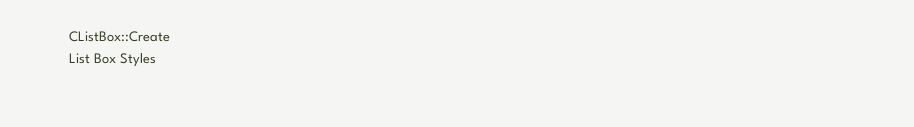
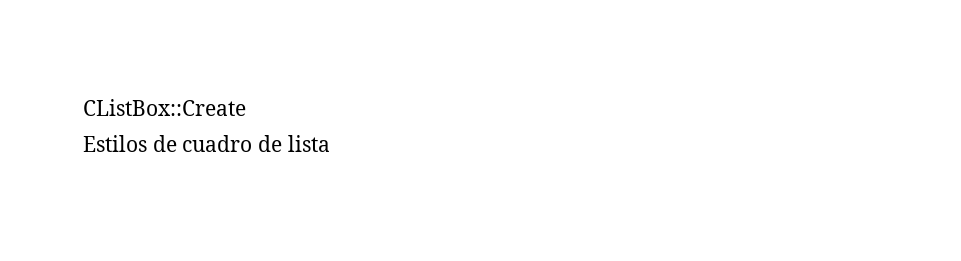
- List Box Styles
+ Estilos de cuadro de lista

